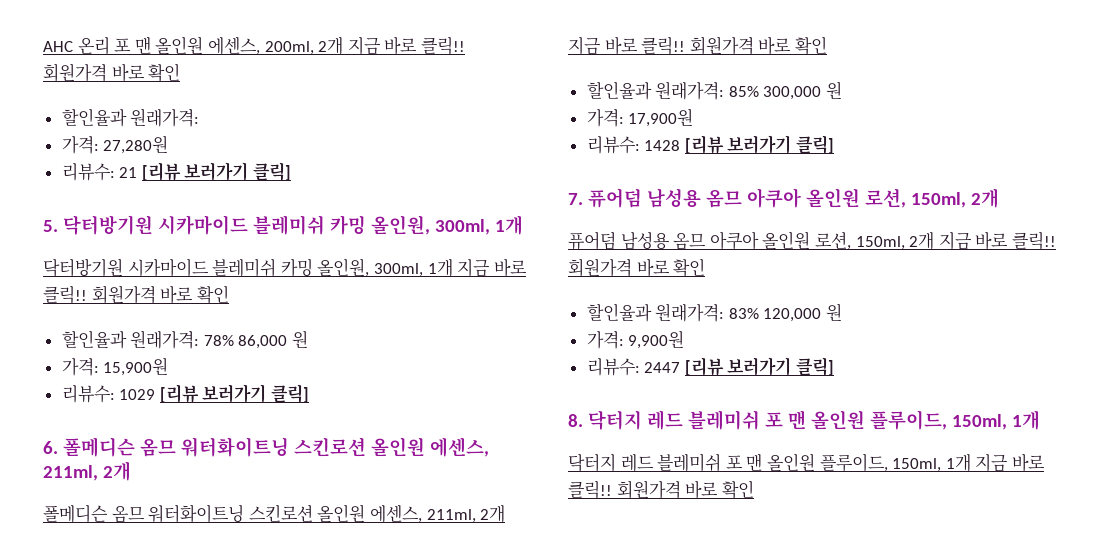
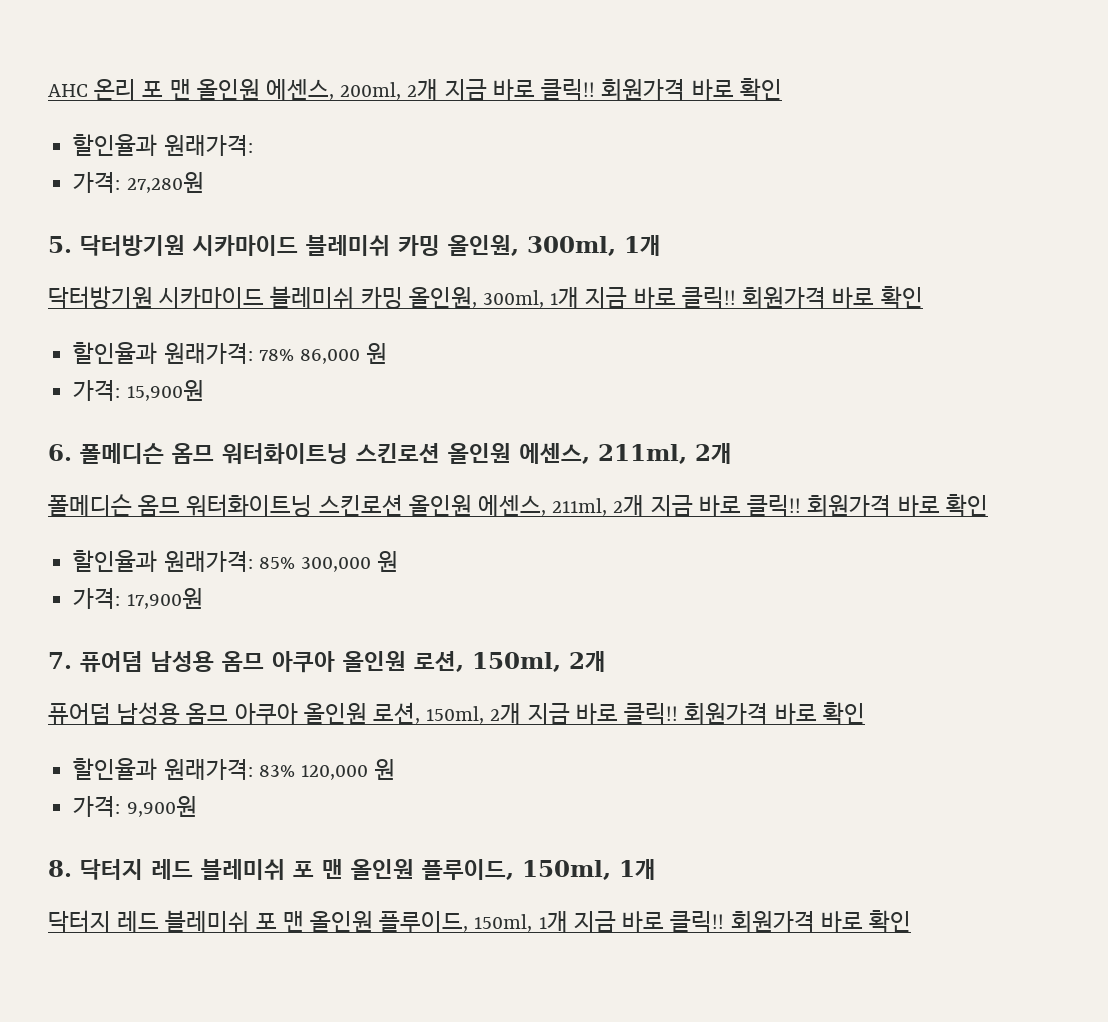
- 리뷰수: 21 [리뷰 보러가기 클릭]
- 리뷰수: 1029 [리뷰 보러가기 클릭]
- 리뷰수: 1428 [리뷰 보러가기 클릭]
- 리뷰수: 2447 [리뷰 보러가기 클릭]

